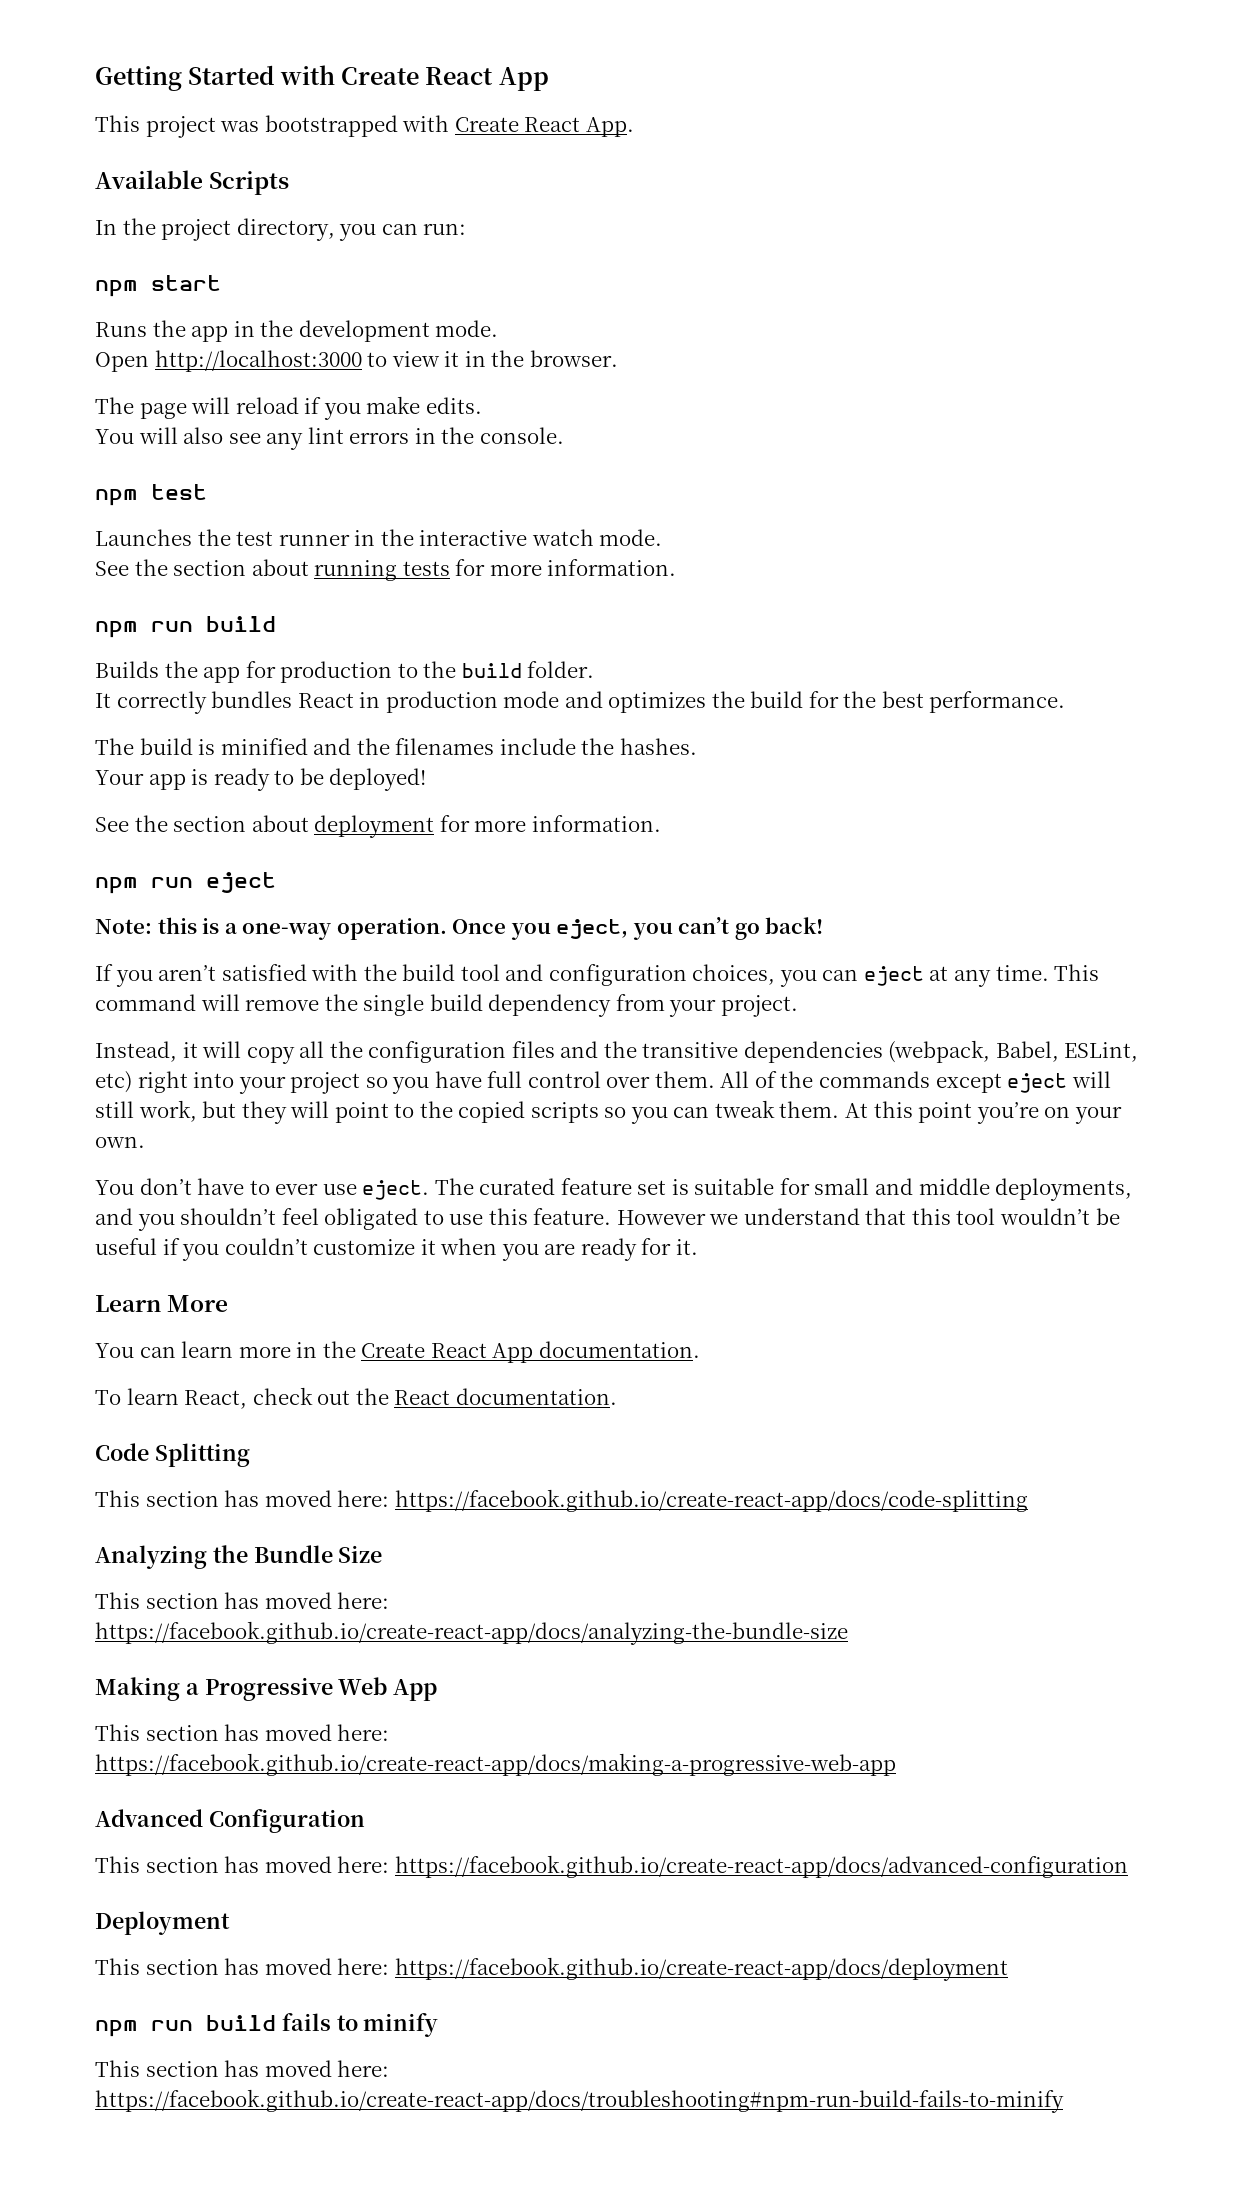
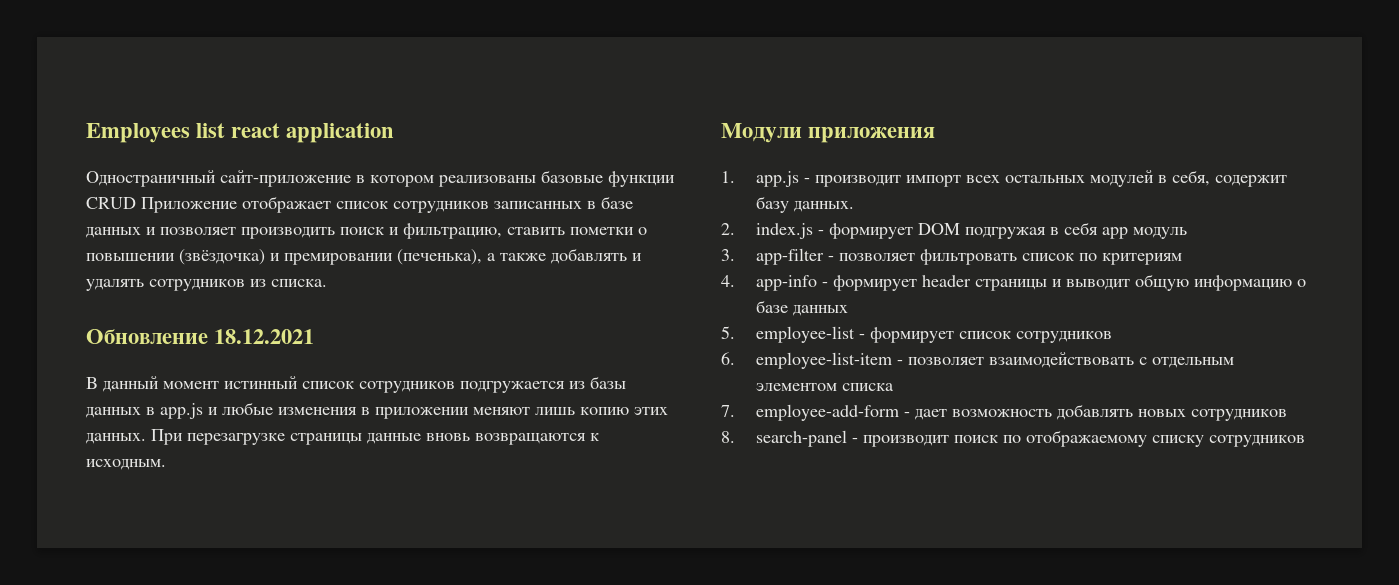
- Getting Started with Create React App
- This project was bootstrapped with Create React App.
- Available Scripts
- In the project directory, you can run:
- npm start
- Runs the app in the development mode.
- Open http://localhost:3000 to view it in the browser.
- The page will reload if you make edits.
- You will also see any lint errors in the console.
- npm test
- Launches the test runner in the interactive watch mode.
- See the section about running tests for more information.
- npm run build
- Builds the app for production to the build folder.
- It correctly bundles React in production mode and optimizes the build for the best performance.
- The build is minified and the filenames include the hashes.
- Your app is ready to be deployed!
- See the section about deployment for more information.
- npm run eject
- Note: this is a one-way operation. Once you eject, you can’t go back!
- If you aren’t satisfied with the build tool and configuration choices, you can eject at any time. This command will remove the single build dependency from your project.
- Instead, it will copy all the configuration files and the transitive dependencies (webpack, Babel, ESLint, etc) right into your project so you have full control over them. All of the commands except eject will still work, but they will point to the copied scripts so you can tweak them. At this point you’re on your own.
- You don’t have to ever use eject. The curated feature set is suitable for small and middle deployments, and you shouldn’t feel obligated to use this feature. However we understand that this tool wouldn’t be useful if you couldn’t customize it when you are ready for it.
- Learn More
- You can learn more in the Create React App documentation.
- To learn React, check out the React documentation.
- Code Splitting
- This section has moved here: https://facebook.github.io/create-react-app/docs/code-splitting
- Analyzing the Bundle Size
- This section has moved here: https://facebook.github.io/create-react-app/docs/analyzing-the-bundle-size
- Making a Progressive Web App
- This section has moved here: https://facebook.github.io/create-react-app/docs/making-a-progressive-web-app
- Advanced Configuration
- This section has moved here: https://facebook.github.io/create-react-app/docs/advanced-configuration
- Deployment
- This section has moved here: https://facebook.github.io/create-react-app/docs/deployment
- npm run build fails to minify
- This section has moved here: https://facebook.github.io/create-react-app/docs/troubleshooting#npm-run-build-fails-to-minify
+ Employees list react application
+ Одностраничный сайт-приложение в котором реализованы базовые функции CRUD Приложение отображает список сотрудников записанных в базе данных и позволяет производить поиск и фильтрацию, ставить пометки о повышении (звёздочка) и премировании (печенька), а также добавлять и удалять сотрудников из списка.
+ Обновление 18.12.2021
+ В данный момент истинный список сотрудников подгружается из базы данных в app.js и любые изменения в приложении меняют лишь копию этих данных. При перезагрузке страницы данные вновь возвращаются к исходным.
+ Модули приложения
+ 1. app.js - производит импорт всех остальных модулей в себя, содержит базу данных.
+ 2. index.js - формирует DOM подгружая в себя app модуль
+ 3. app-filter - позволяет фильтровать список по критериям
+ 4. app-info - формирует header страницы и выводит общую информацию о базе данных
+ 5. employee-list - формирует список сотрудников
+ 6. employee-list-item - позволяет взаимодействовать с отдельным элементом списка
+ 7. employee-add-form - дает возможность добавлять новых сотрудников
+ 8. search-panel - производит поиск по отображаемому списку сотрудников

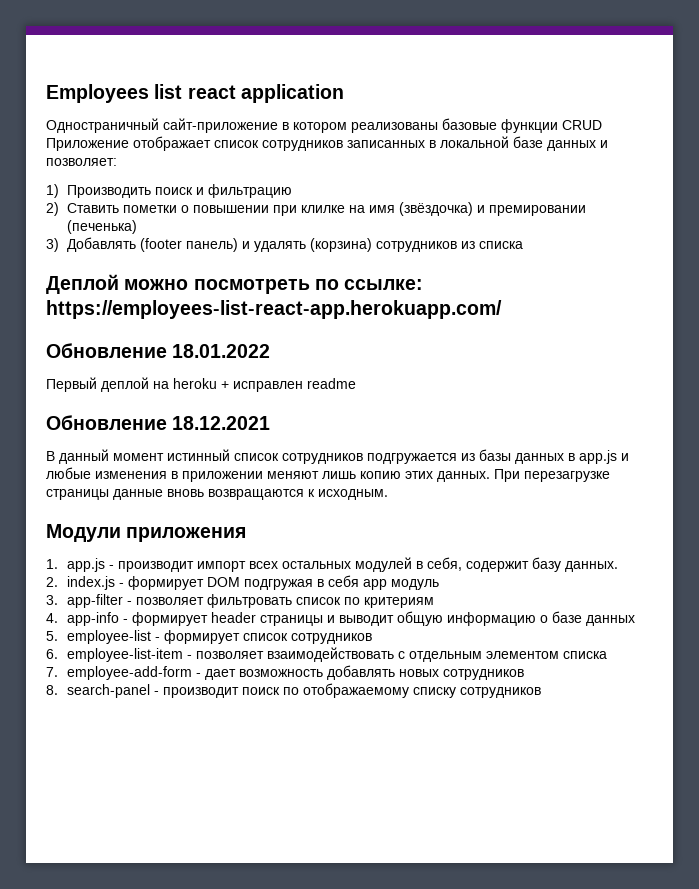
- Одностраничный сайт-приложение в котором реализованы базовые функции CRUD Приложение отображает список сотрудников записанных в базе данных и позволяет производить поиск и фильтрацию, ставить пометки о повышении (звёздочка) и премировании (печенька), а также добавлять и удалять сотрудников из списка.
+ Одностраничный сайт-приложение в котором реализованы базовые функции CRUD Приложение отображает список сотрудников записанных в локальной базе данных и позволяет:
+ 1) Производить поиск и фильтрацию
+ 2) Ставить пометки о повышении при клилке на имя (звёздочка) и премировании (печенька)
+ 3) Добавлять (footer панель) и удалять (корзина) сотрудников из списка
+ Деплой можно посмотреть по ссылке: https://employees-list-react-app.herokuapp.com/
+ Обновление 18.01.2022
+ Первый деплой на heroku + исправлен readme

